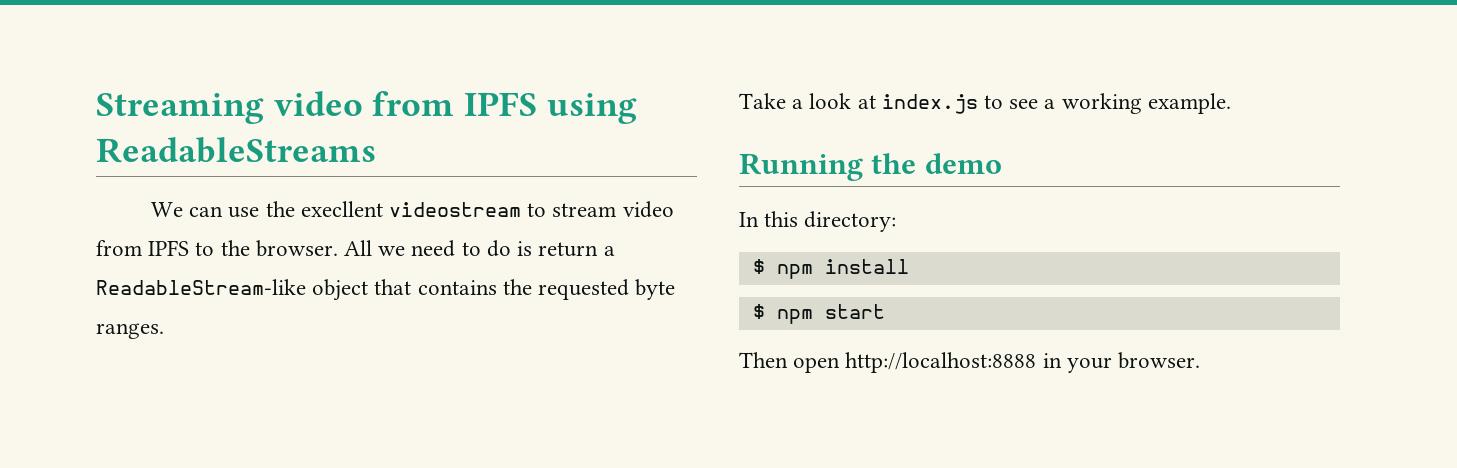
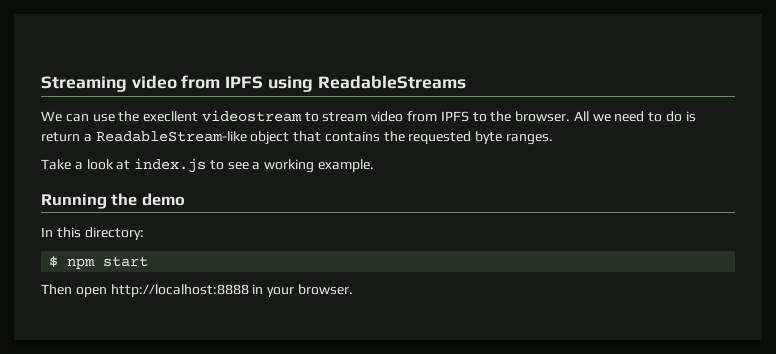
- $ npm install

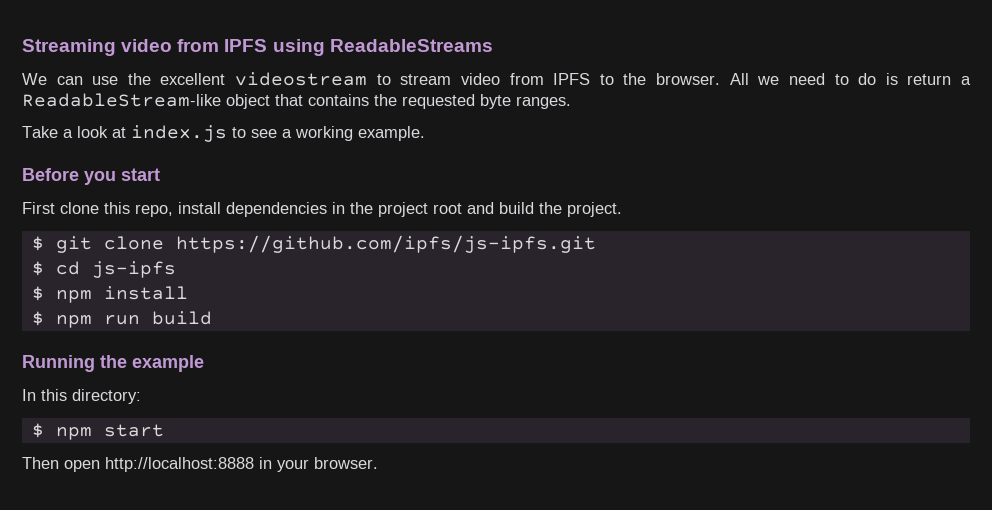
- We can use the execllent videostream to stream video from IPFS to the browser.
+ We can use the excellent videostream to stream video from IPFS to the browser.
+ Before you start
+ First clone this repo, install dependencies in the project root and build the project.
+ $ git clone https://github.com/ipfs/js-ipfs.git
+ $ cd js-ipfs
+ $ npm install
+ $ npm run build
- Running the demo
+ Running the example

